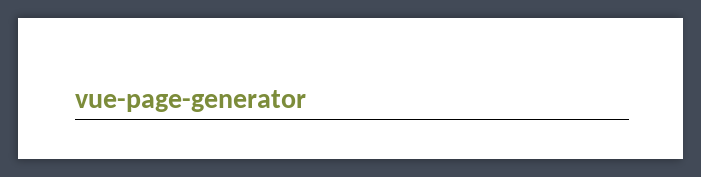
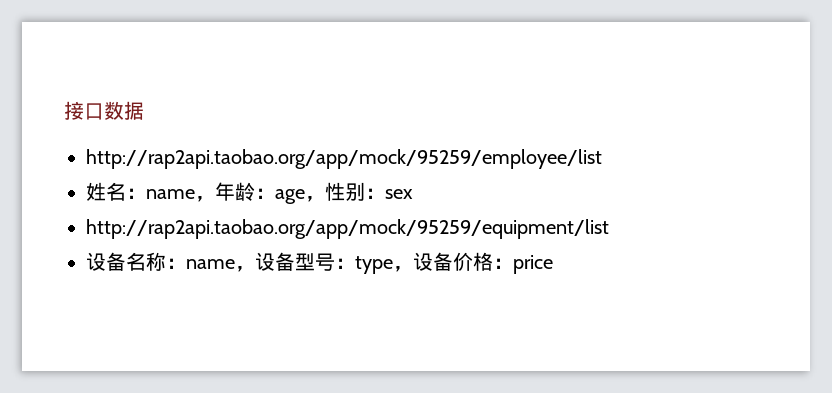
- vue-page-generator
+ 接口数据
+ http://rap2api.taobao.org/app/mock/95259/employee/list
+ 姓名：name，年龄：age，性别：sex
+ http://rap2api.taobao.org/app/mock/95259/equipment/list
+ 设备名称：name，设备型号：type，设备价格：price

